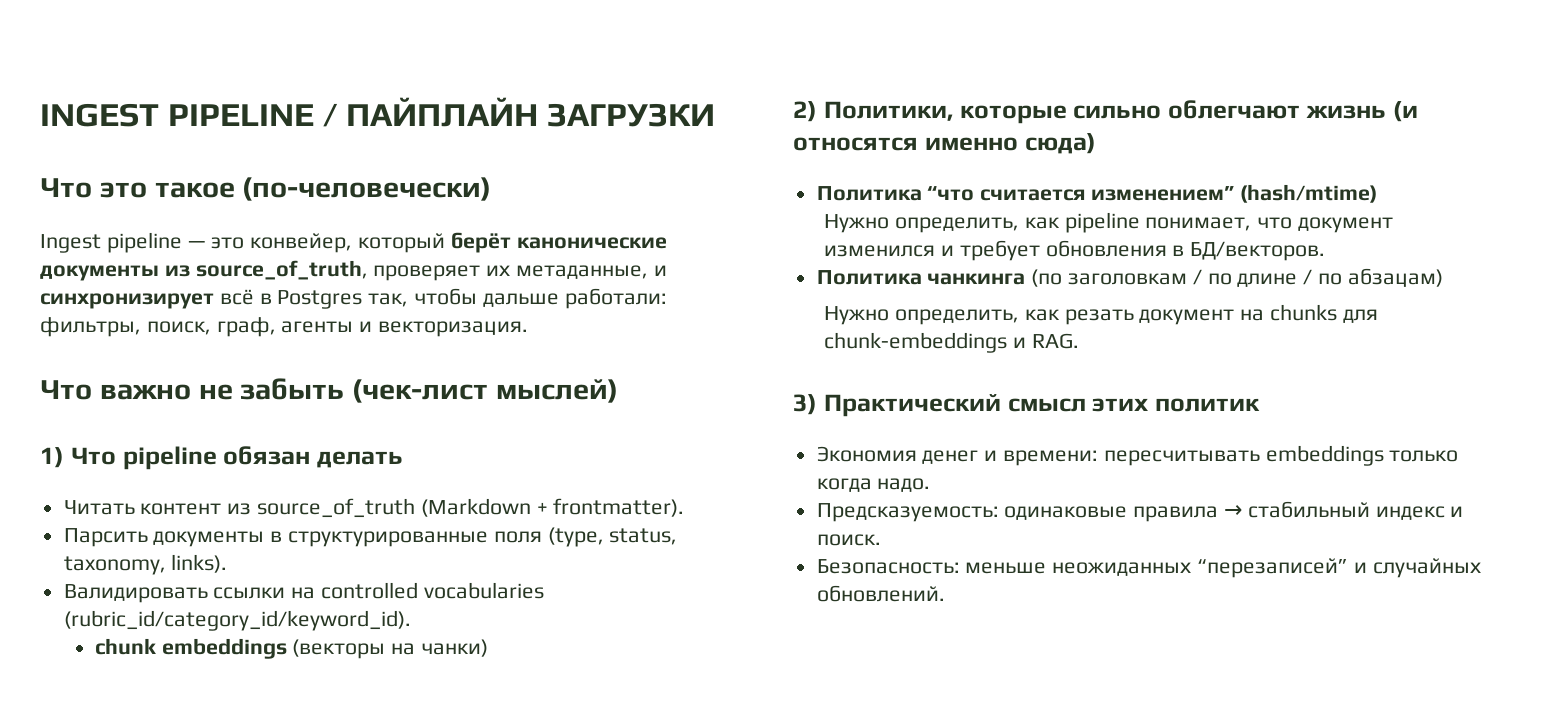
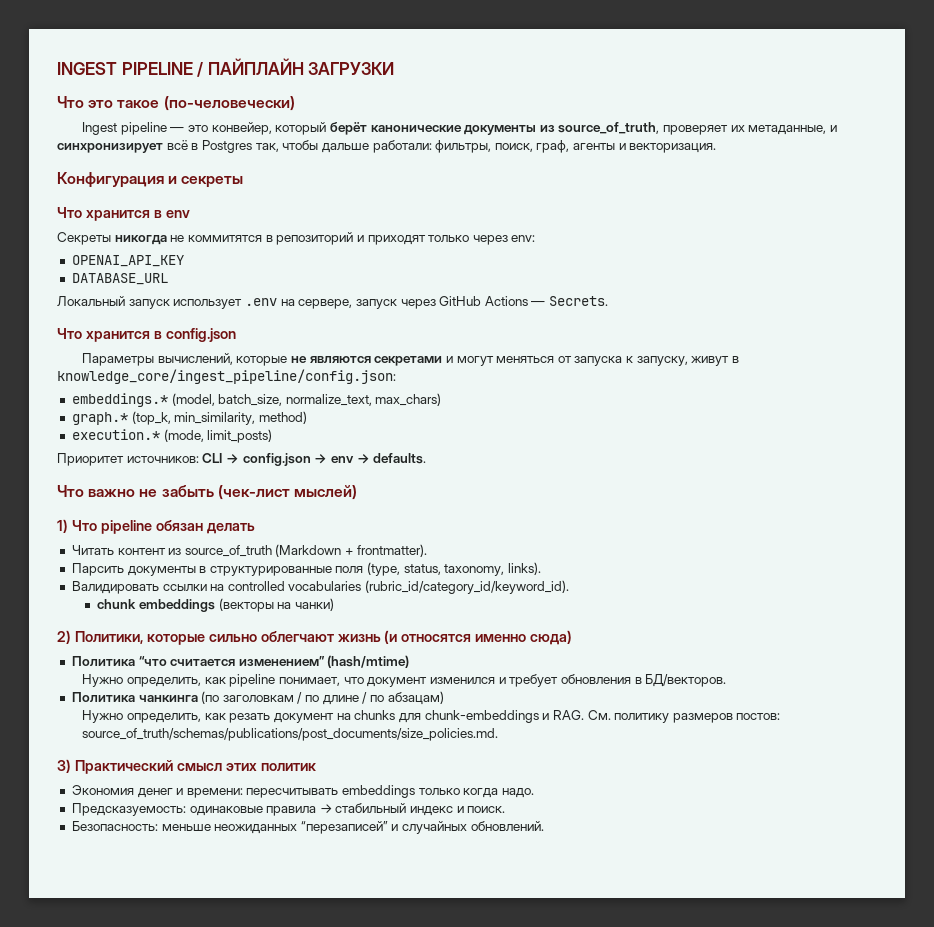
+ Конфигурация и секреты
+ Что хранится в env
+ Секреты никогда не коммитятся в репозиторий и приходят только через env:
+ OPENAI_API_KEY
+ DATABASE_URL
+ Локальный запуск использует .env на сервере, запуск через GitHub Actions — Secrets.
+ Что хранится в config.json
+ Параметры вычислений, которые не являются секретами и могут меняться от запуска к запуску, живут в knowledge_core/ingest_pipeline/config.json:
+ embeddings.* (model, batch_size, normalize_text, max_chars)
+ graph.* (top_k, min_similarity, method)
+ execution.* (mode, limit_posts)
+ Приоритет источников: CLI → config.json → env → defaults.
- Нужно определить, как резать документ на chunks для chunk-embeddings и RAG.
+ Нужно определить, как резать документ на chunks для chunk-embeddings и RAG. См. политику размеров постов: source_of_truth/schemas/publications/post_documents/size_policies.md.

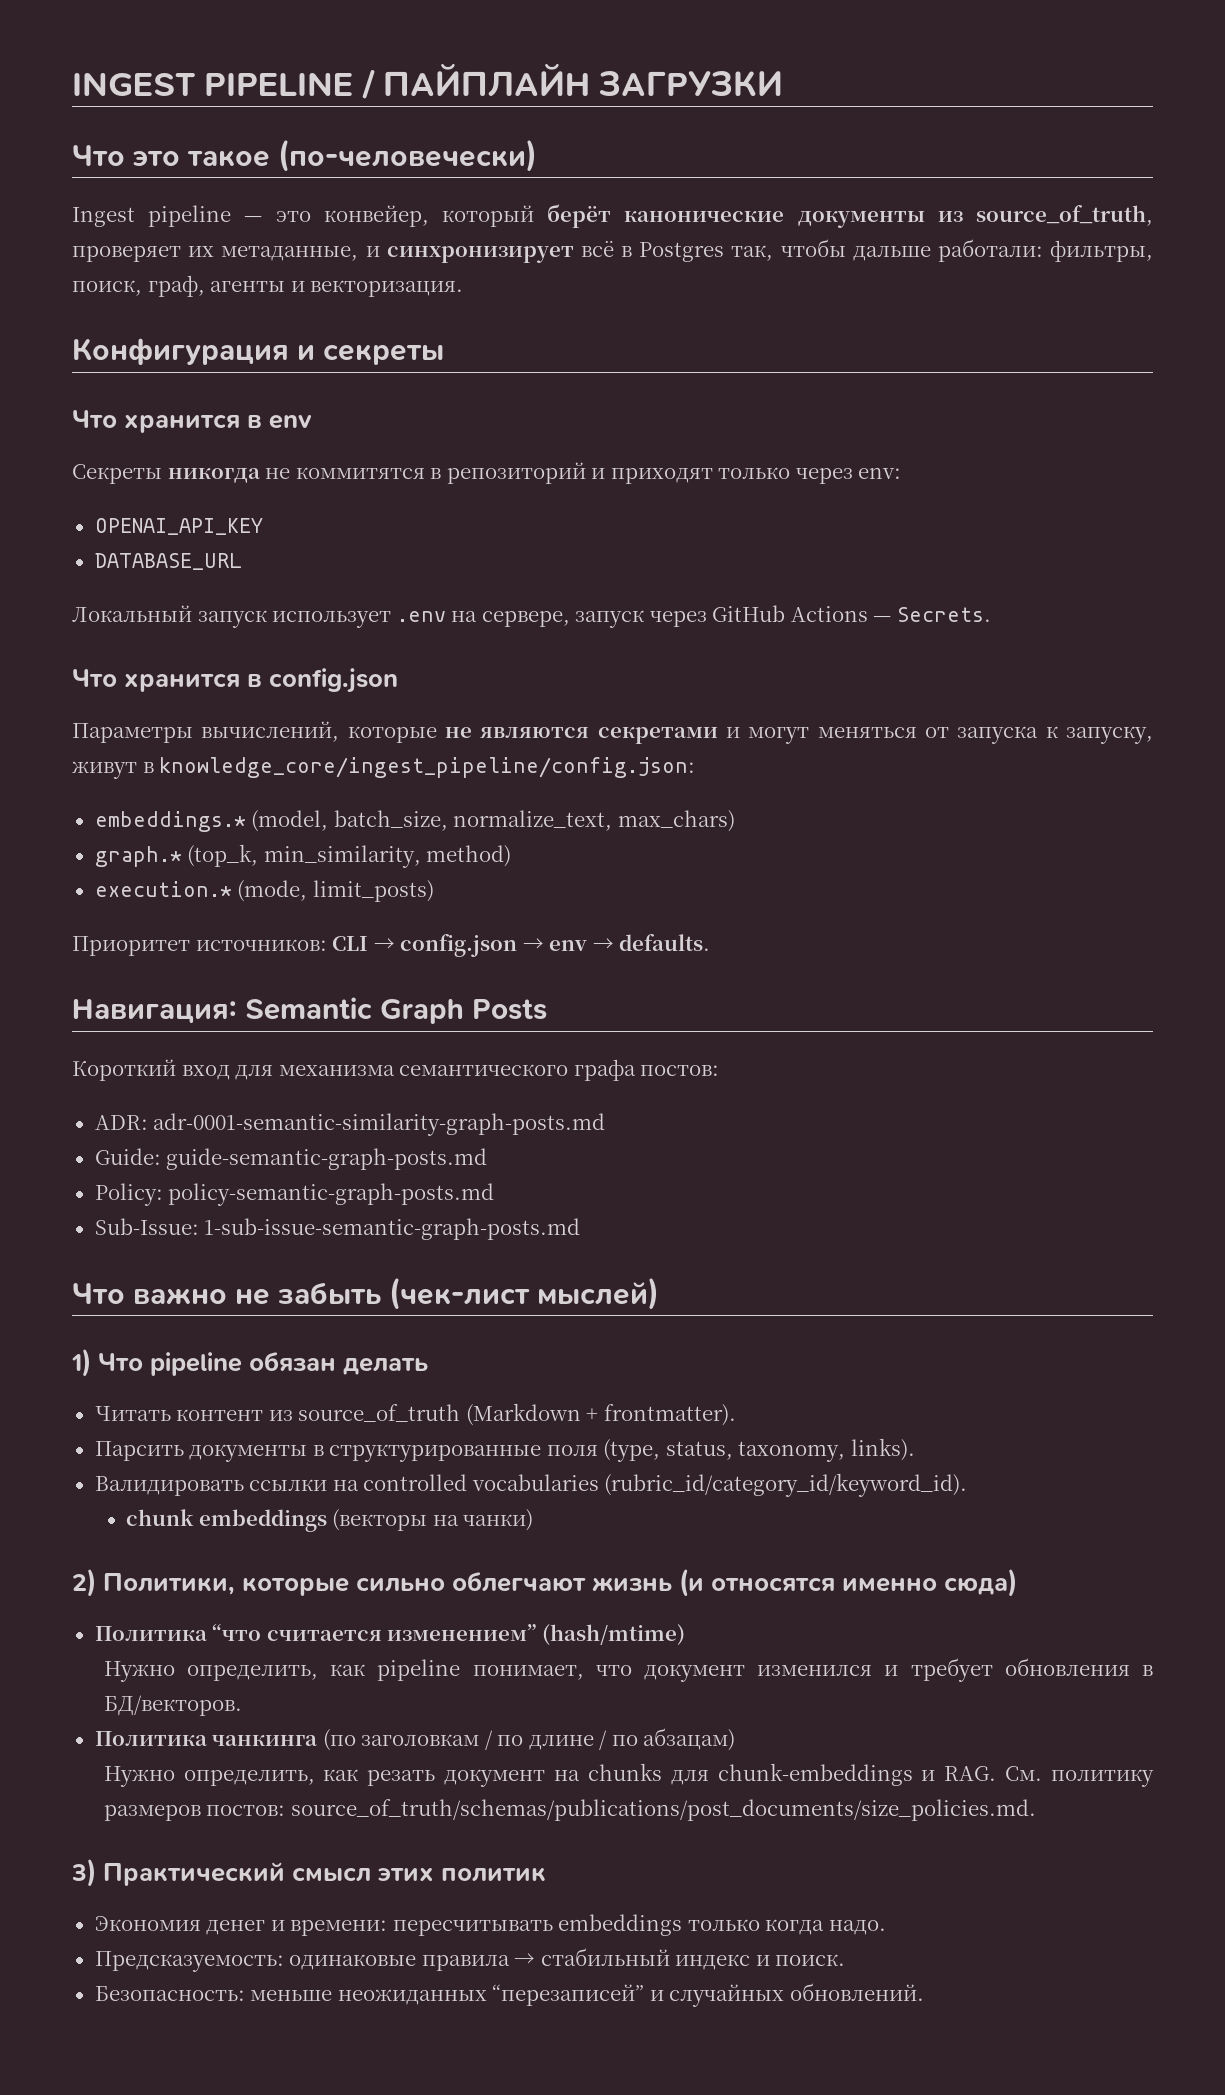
+ Навигация: Semantic Graph Posts
+ Короткий вход для механизма семантического графа постов:
+ ADR: adr-0001-semantic-similarity-graph-posts.md
+ Guide: guide-semantic-graph-posts.md
+ Policy: policy-semantic-graph-posts.md
+ Sub-Issue: 1-sub-issue-semantic-graph-posts.md

